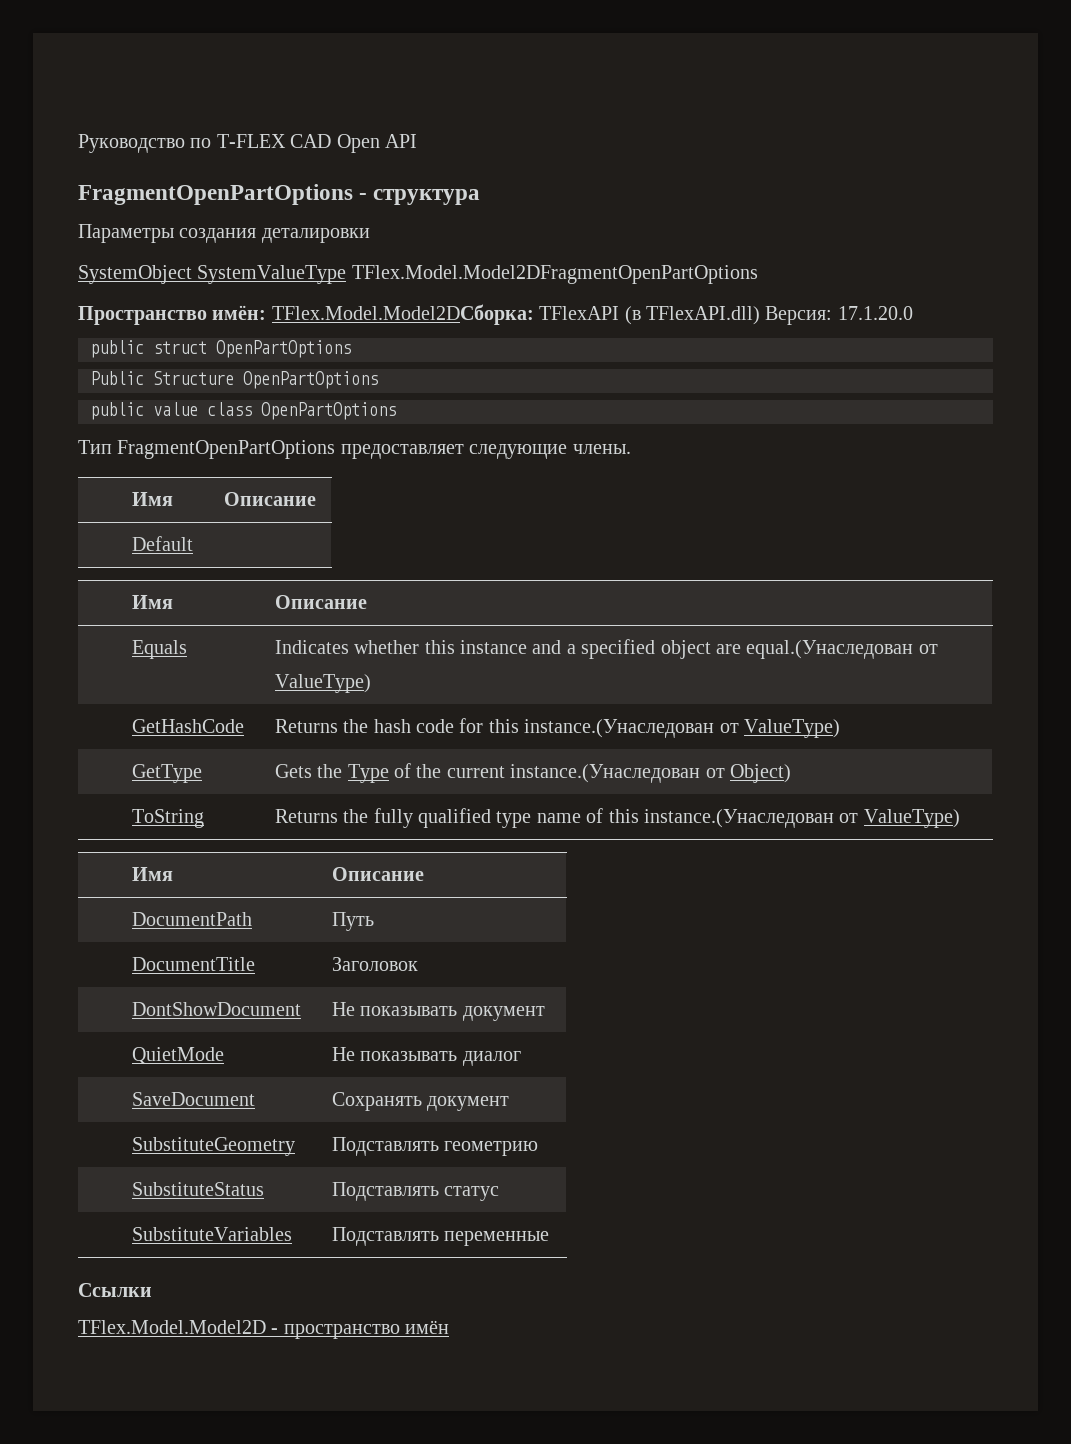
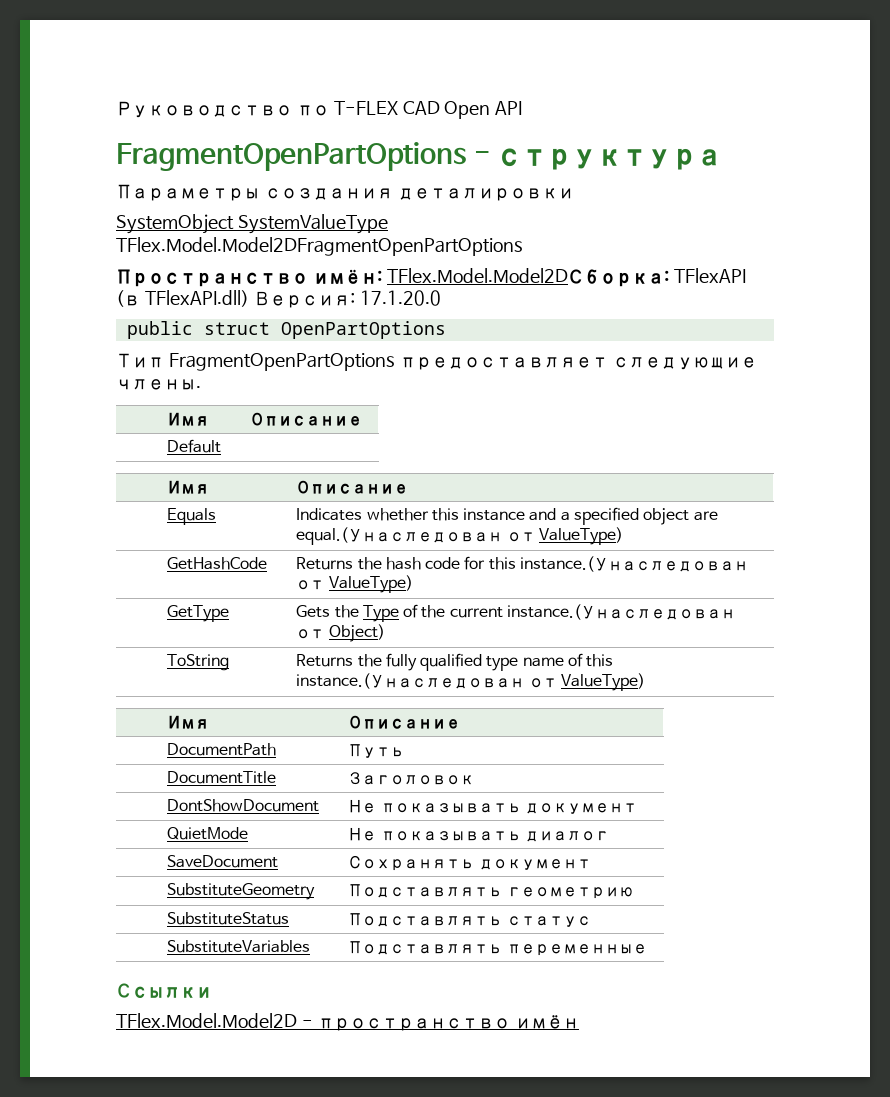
- Public Structure OpenPartOptions
- public value class OpenPartOptions

